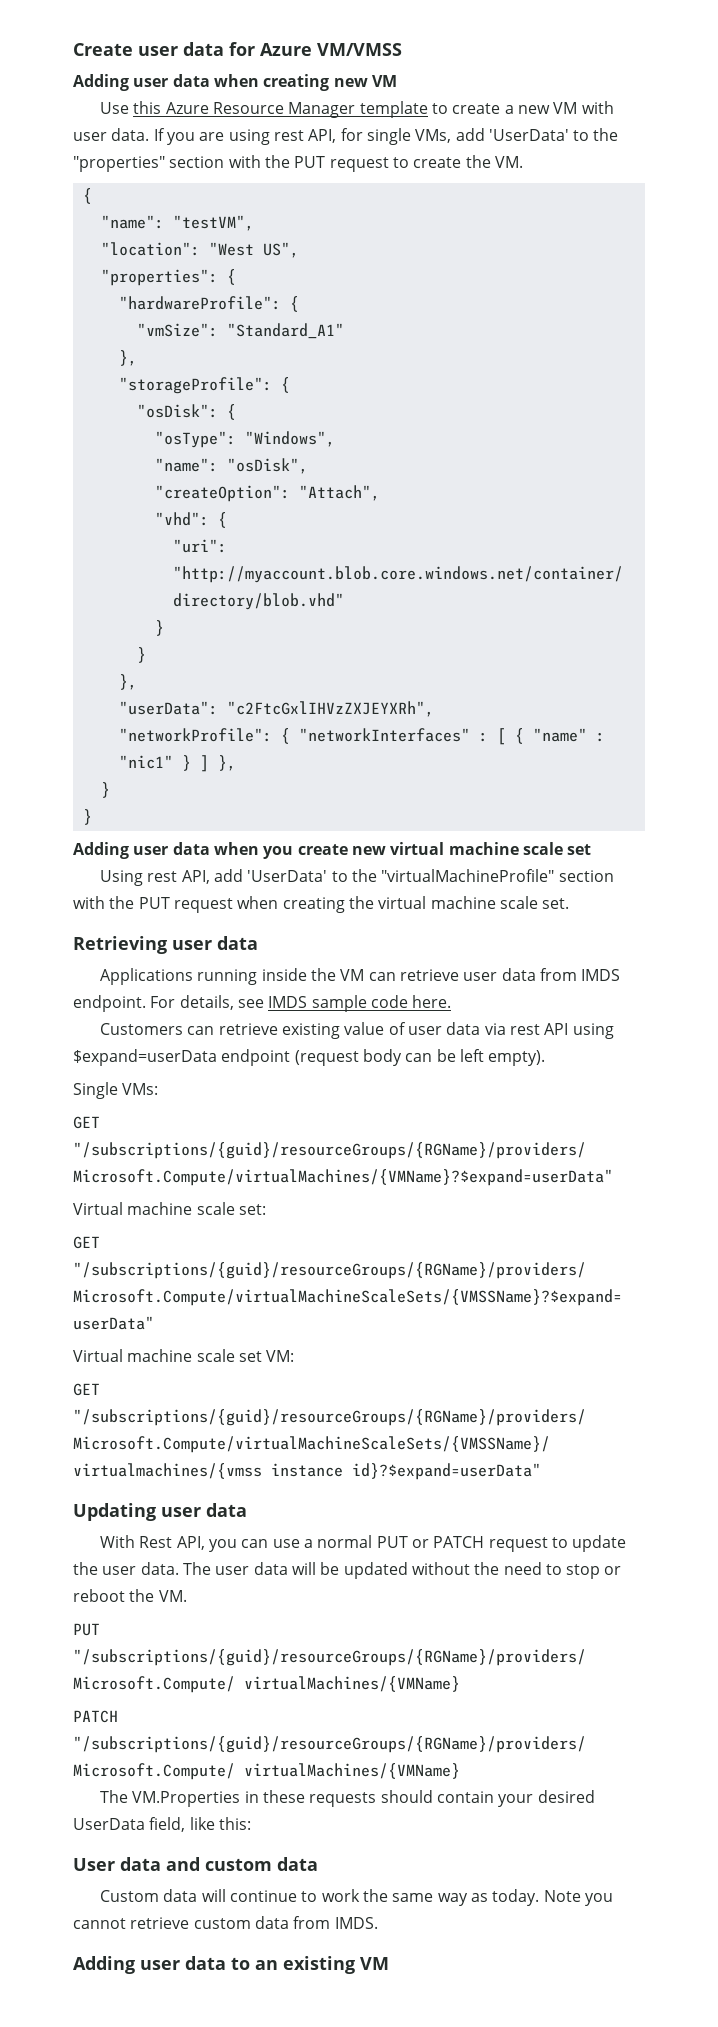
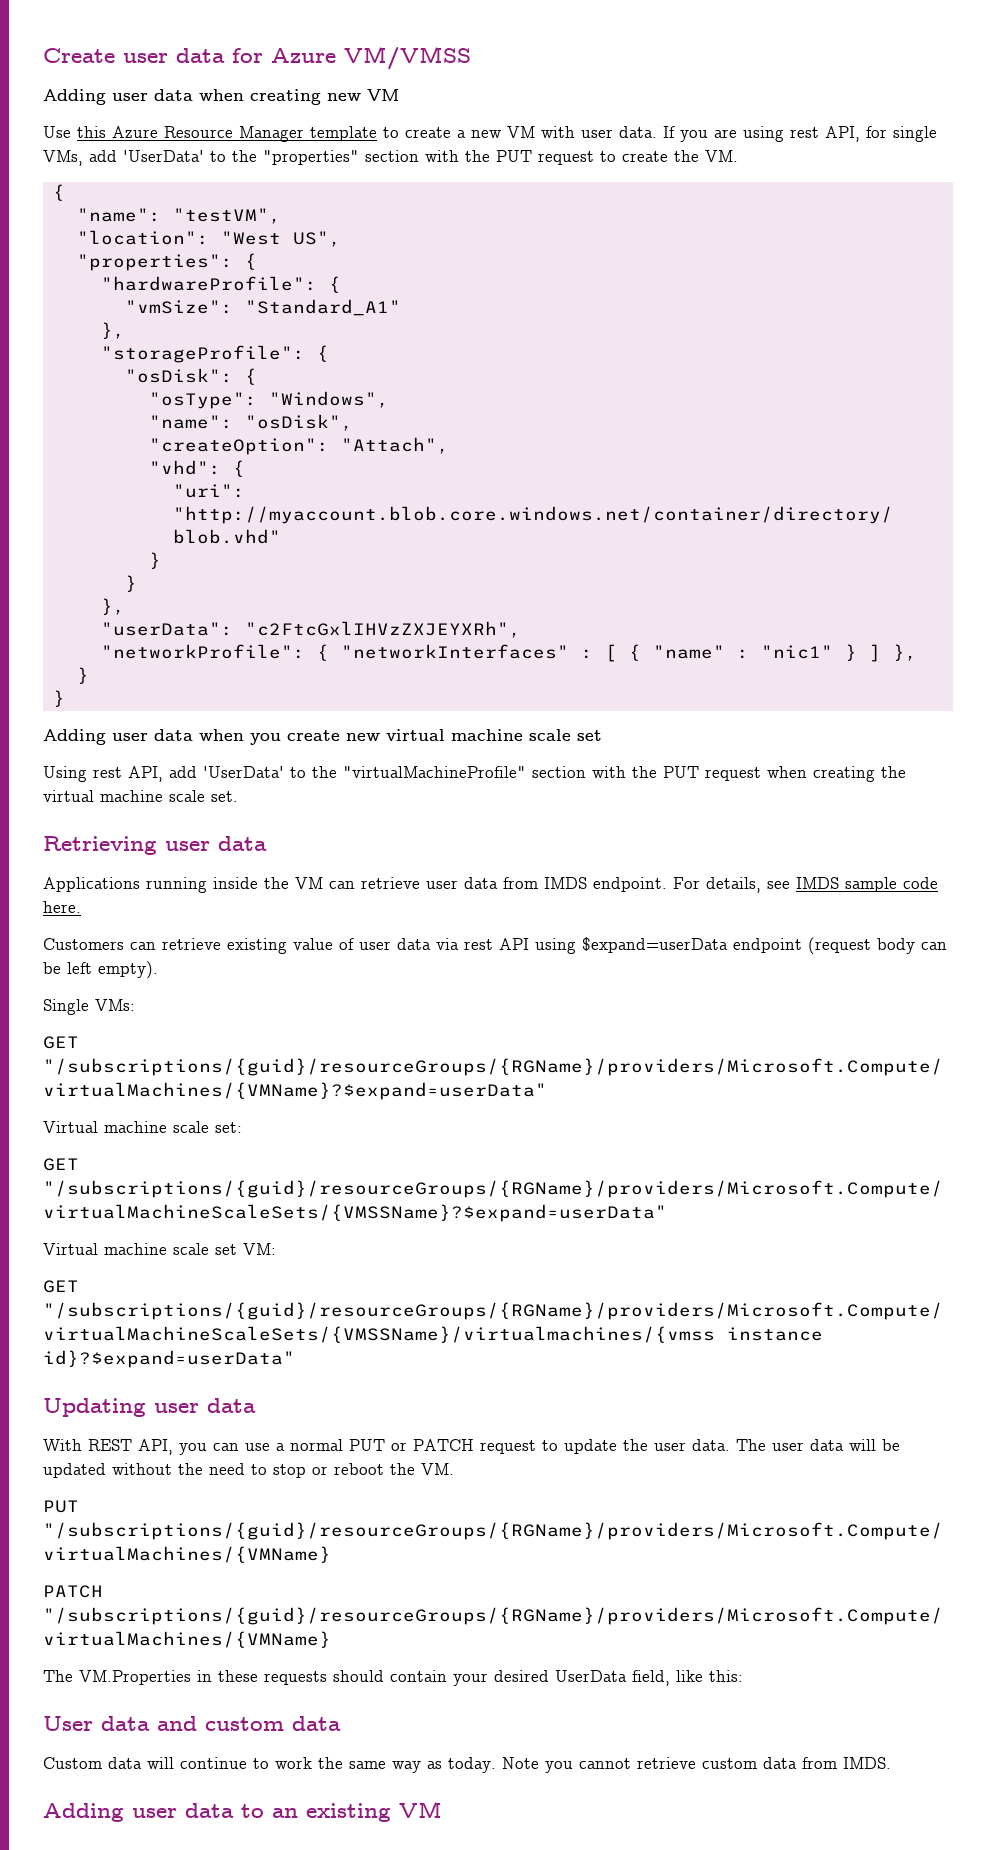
- With Rest API, you can use a normal PUT or PATCH request to update the user data.
+ With REST API, you can use a normal PUT or PATCH request to update the user data.

